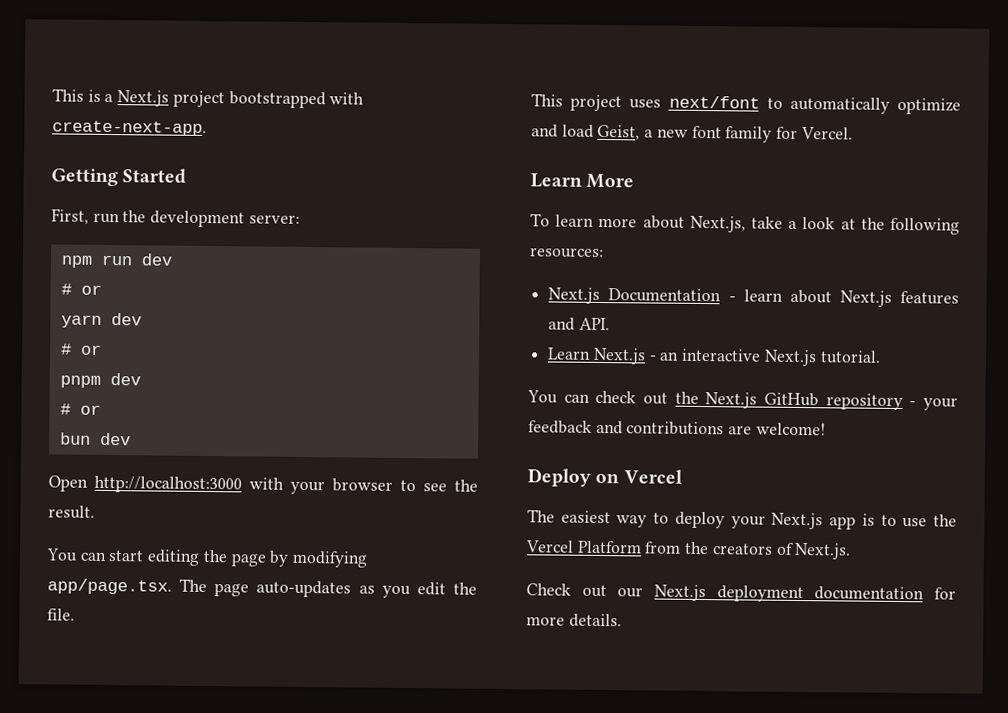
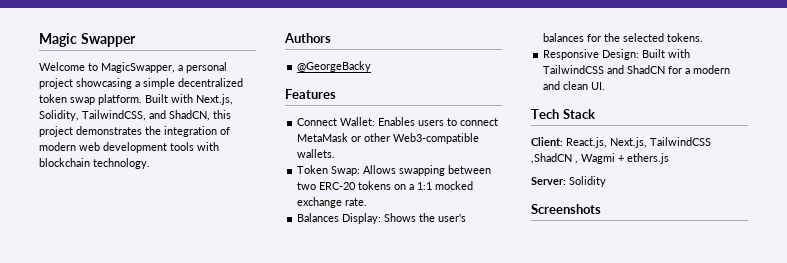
- This is a Next.js project bootstrapped with create-next-app.
- Getting Started
- First, run the development server:
- npm run dev
- # or
- yarn dev
- # or
- pnpm dev
- # or
- bun dev
- Open http://localhost:3000 with your browser to see the result.
- You can start editing the page by modifying app/page.tsx. The page auto-updates as you edit the file.
- This project uses next/font to automatically optimize and load Geist, a new font family for Vercel.
- Learn More
- To learn more about Next.js, take a look at the following resources:
- Next.js Documentation - learn about Next.js features and API.
- Learn Next.js - an interactive Next.js tutorial.
- You can check out the Next.js GitHub repository - your feedback and contributions are welcome!
- Deploy on Vercel
- The easiest way to deploy your Next.js app is to use the Vercel Platform from the creators of Next.js.
- Check out our Next.js deployment documentation for more details.
+ Magic Swapper
+ Welcome to MagicSwapper, a personal project showcasing a simple decentralized token swap platform. Built with Next.js, Solidity, TailwindCSS, and ShadCN, this project demonstrates the integration of modern web development tools with blockchain technology.
+ Authors
+ @GeorgeBacky
+ Features
+ Connect Wallet: Enables users to connect MetaMask or other Web3-compatible wallets.
+ Token Swap: Allows swapping between two ERC-20 tokens on a 1:1 mocked exchange rate.
+ Balances Display: Shows the user's balances for the selected tokens.
+ Responsive Design: Built with TailwindCSS and ShadCN for a modern and clean UI.
+ Tech Stack
+ Client: React.js, Next.js, TailwindCSS ,ShadCN , Wagmi + ethers.js
+ Server: Solidity
+ Screenshots

